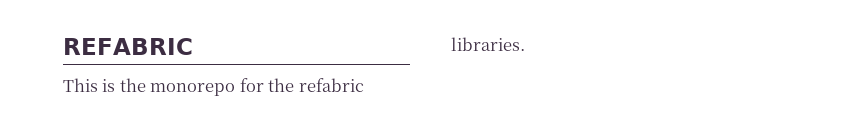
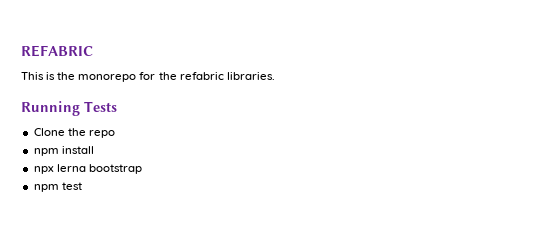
+ Running Tests
+ Clone the repo
+ npm install
+ npx lerna bootstrap
+ npm test

